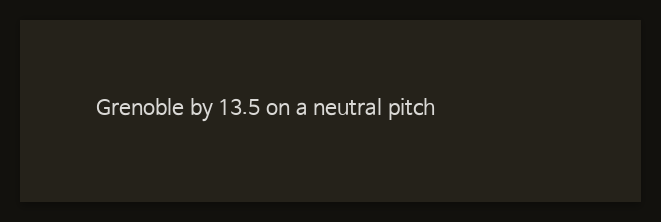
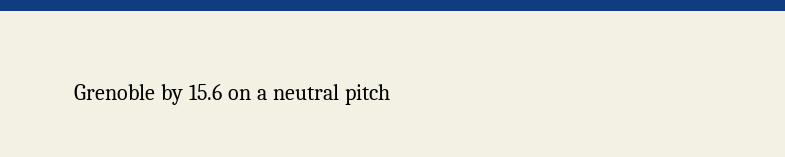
- Grenoble by 13.5 on a neutral pitch
+ Grenoble by 15.6 on a neutral pitch

